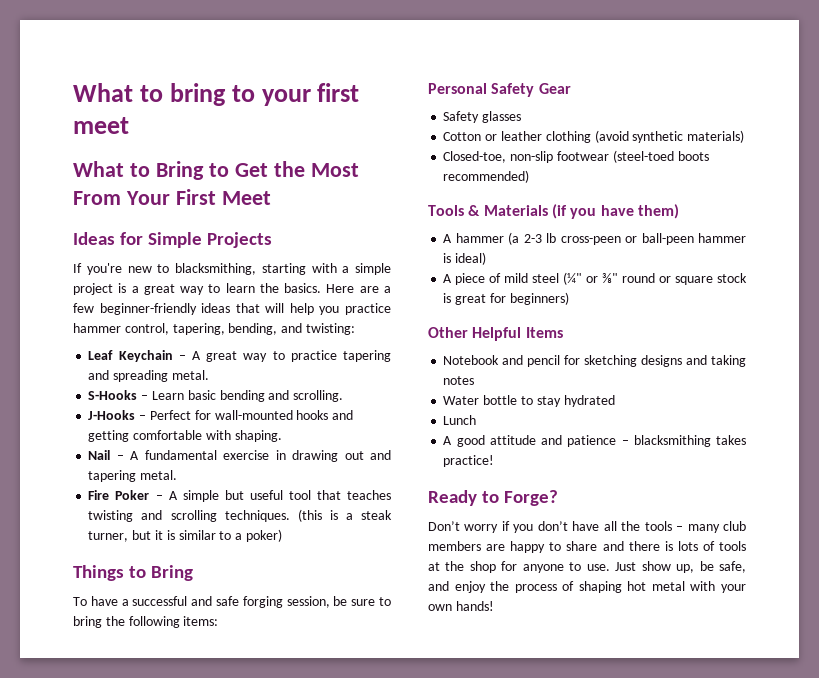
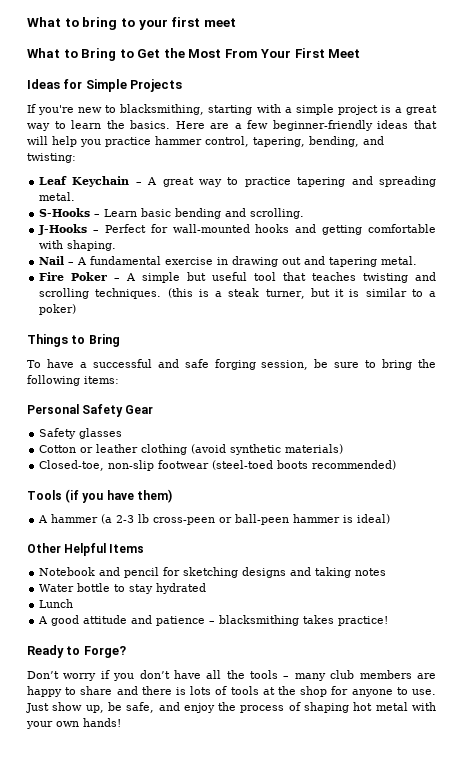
- Tools & Materials (if you have them)
+ Tools (if you have them)
- A piece of mild steel (¼" or ⅜" round or square stock is great for beginners)

